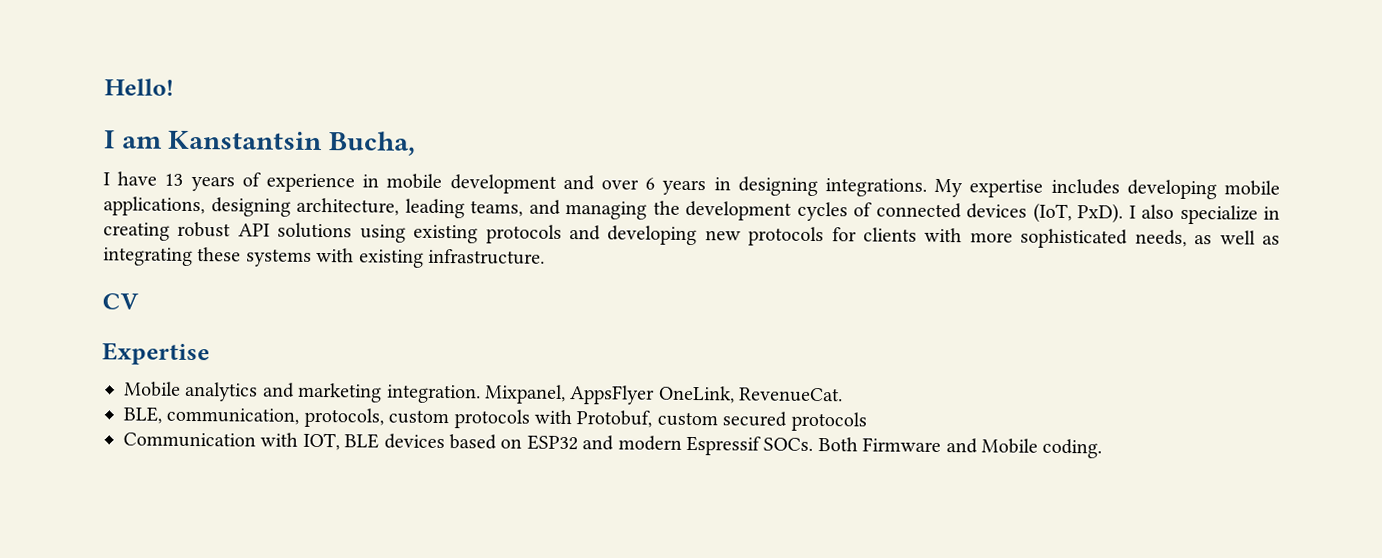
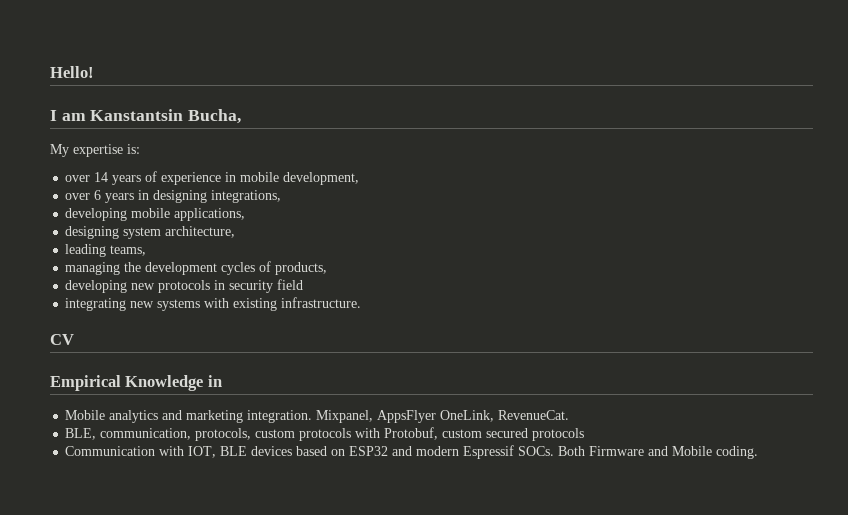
- I have 13 years of experience in mobile development and over 6 years in designing integrations. My expertise includes developing mobile applications, designing architecture, leading teams, and managing the development cycles of connected devices (IoT, PxD). I also specialize in creating robust API solutions using existing protocols and developing new protocols for clients with more sophisticated needs, as well as integrating these systems with existing infrastructure.
+ My expertise is:
+ over 14 years of experience in mobile development,
+ over 6 years in designing integrations,
+ developing mobile applications,
+ designing system architecture,
+ leading teams,
+ managing the development cycles of products,
+ developing new protocols in security field
+ integrating new systems with existing infrastructure.
- Expertise
+ Empirical Knowledge in

